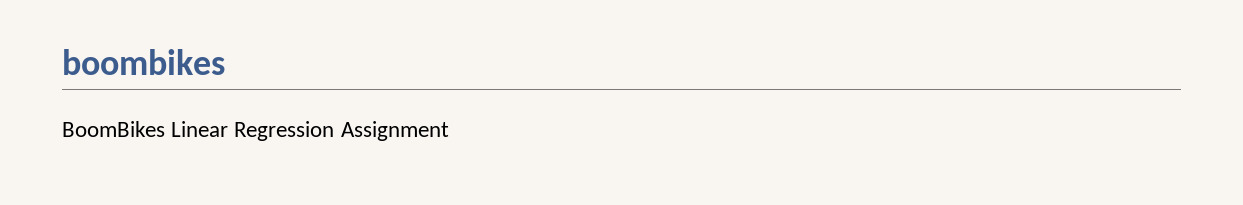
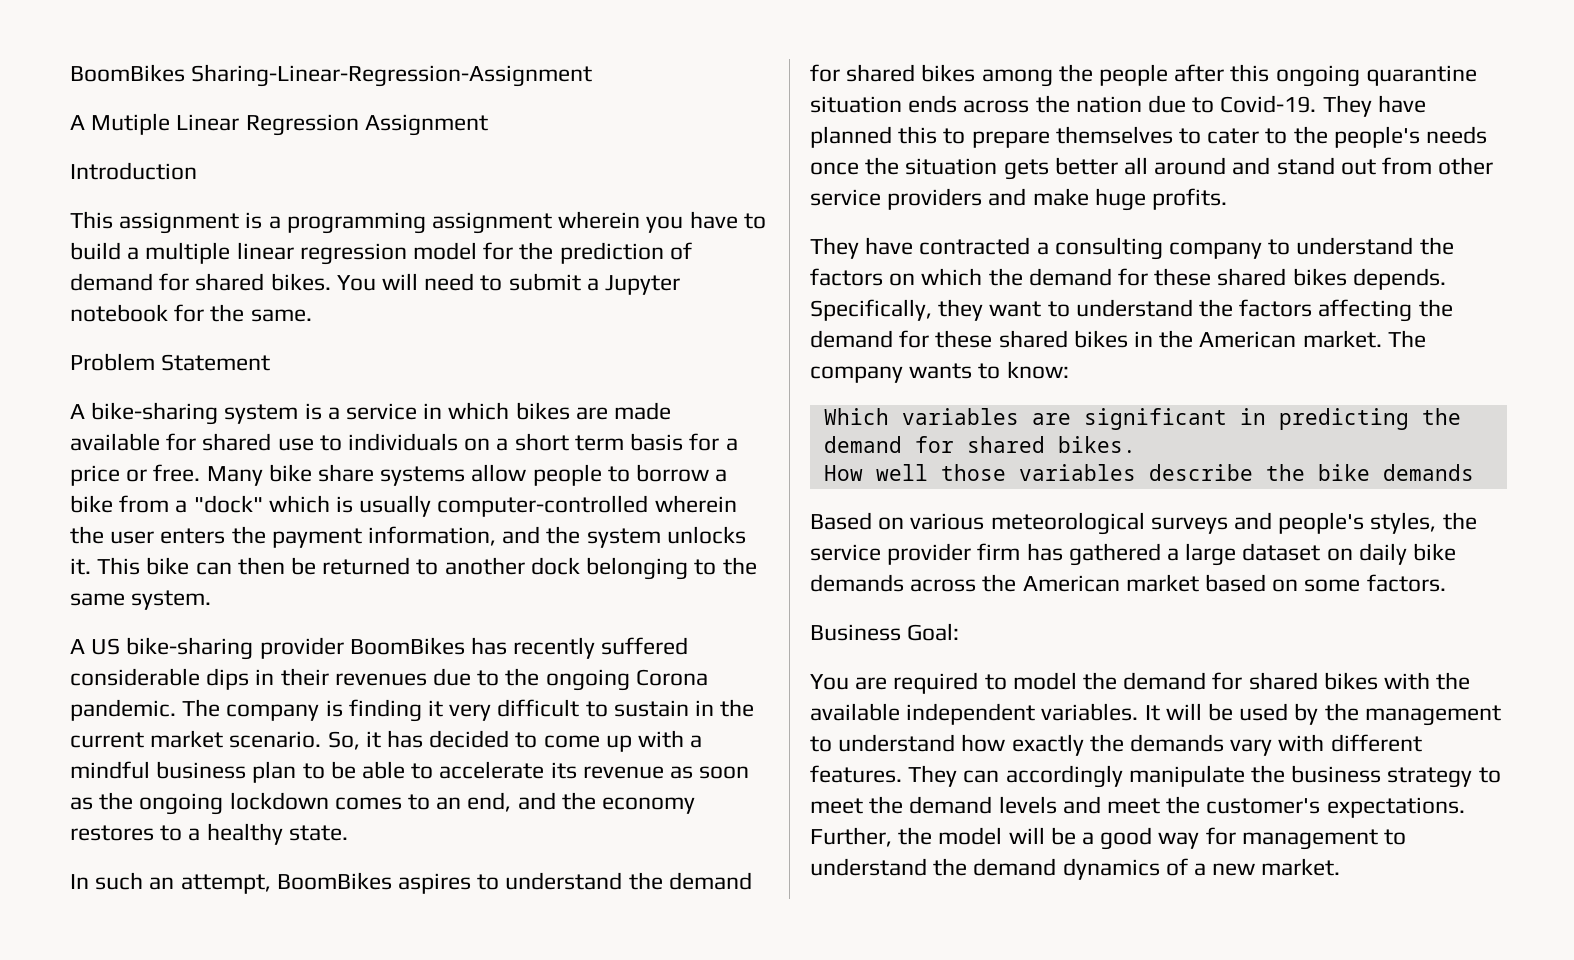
- boombikes
- BoomBikes Linear Regression Assignment
+ BoomBikes Sharing-Linear-Regression-Assignment
+ A Mutiple Linear Regression Assignment
+ Introduction
+ This assignment is a programming assignment wherein you have to build a multiple linear regression model for the prediction of demand for shared bikes. You will need to submit a Jupyter notebook for the same.
+ Problem Statement
+ A bike-sharing system is a service in which bikes are made available for shared use to individuals on a short term basis for a price or free. Many bike share systems allow people to borrow a bike from a "dock" which is usually computer-controlled wherein the user enters the payment information, and the system unlocks it. This bike can then be returned to another dock belonging to the same system.
+ A US bike-sharing provider BoomBikes has recently suffered considerable dips in their revenues due to the ongoing Corona pandemic. The company is finding it very difficult to sustain in the current market scenario. So, it has decided to come up with a mindful business plan to be able to accelerate its revenue as soon as the ongoing lockdown comes to an end, and the economy restores to a healthy state.
+ In such an attempt, BoomBikes aspires to understand the demand for shared bikes among the people after this ongoing quarantine situation ends across the nation due to Covid-19. They have planned this to prepare themselves to cater to the people's needs once the situation gets better all around and stand out from other service providers and make huge profits.
+ They have contracted a consulting company to understand the factors on which the demand for these shared bikes depends. Specifically, they want to understand the factors affecting the demand for these shared bikes in the American market. The company wants to know:
+ Which variables are significant in predicting the demand for shared bikes.
+ How well those variables describe the bike demands
+ Based on various meteorological surveys and people's styles, the service provider firm has gathered a large dataset on daily bike demands across the American market based on some factors.
+ Business Goal:
+ You are required to model the demand for shared bikes with the available independent variables. It will be used by the management to understand how exactly the demands vary with different features. They can accordingly manipulate the business strategy to meet the demand levels and meet the customer's expectations. Further, the model will be a good way for management to understand the demand dynamics of a new market.

